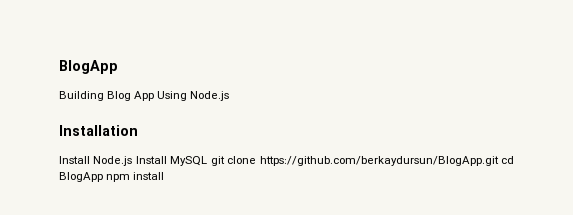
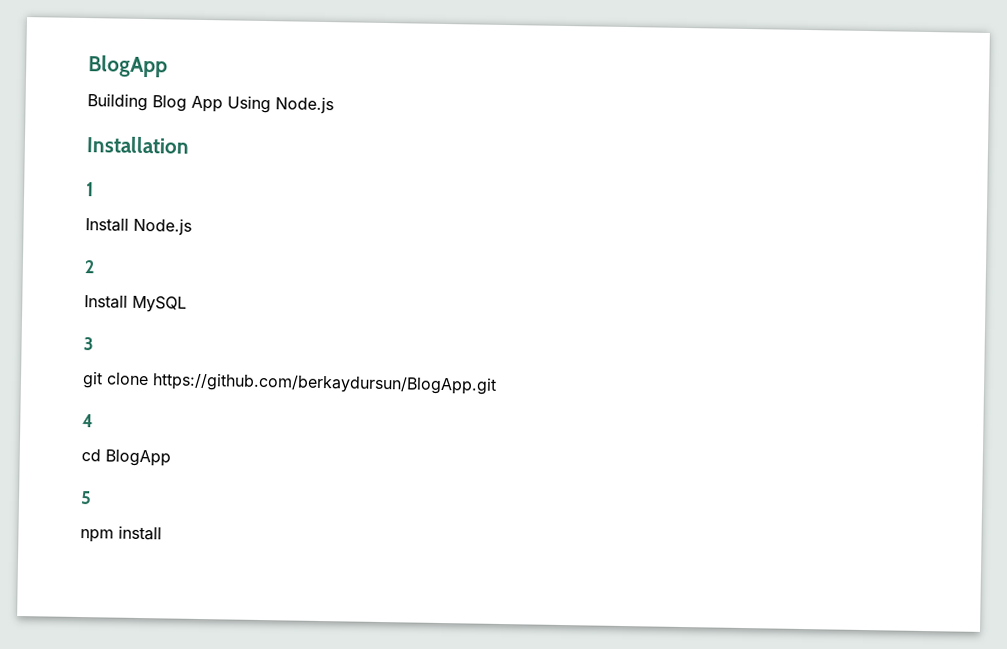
+ 1
- Install Node.js Install MySQL git clone https://github.com/berkaydursun/BlogApp.git cd BlogApp npm install
+ Install Node.js
+ 2
+ Install MySQL
+ 3
+ git clone https://github.com/berkaydursun/BlogApp.git
+ 4
+ cd BlogApp
+ 5
+ npm install

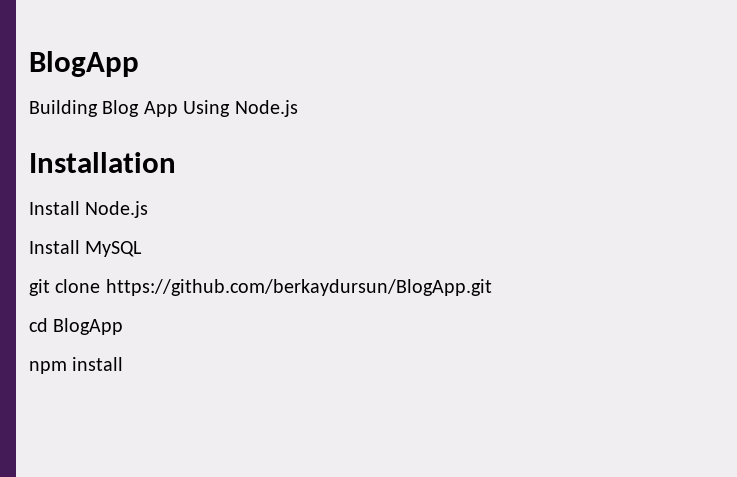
- 1
- 2
- 3
- 4
- 5

